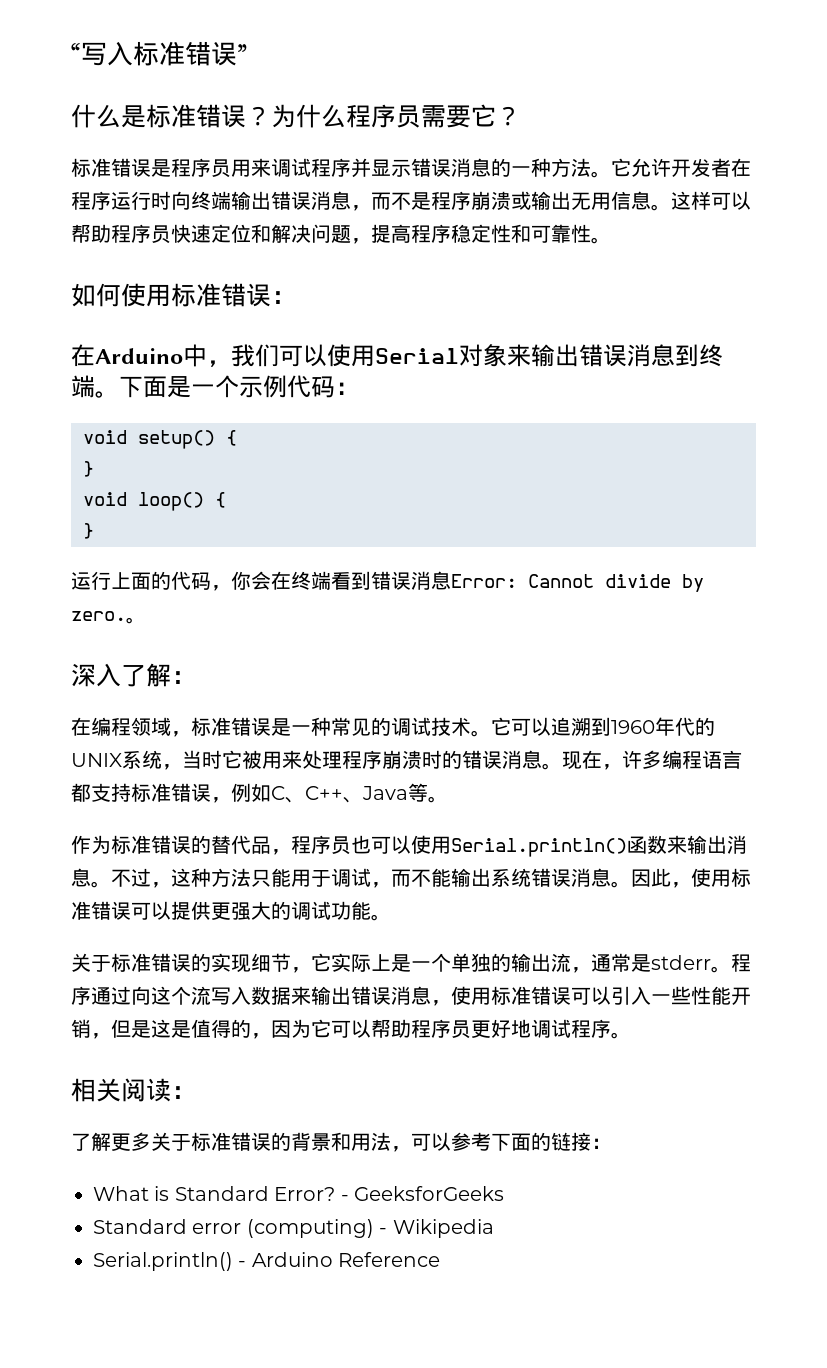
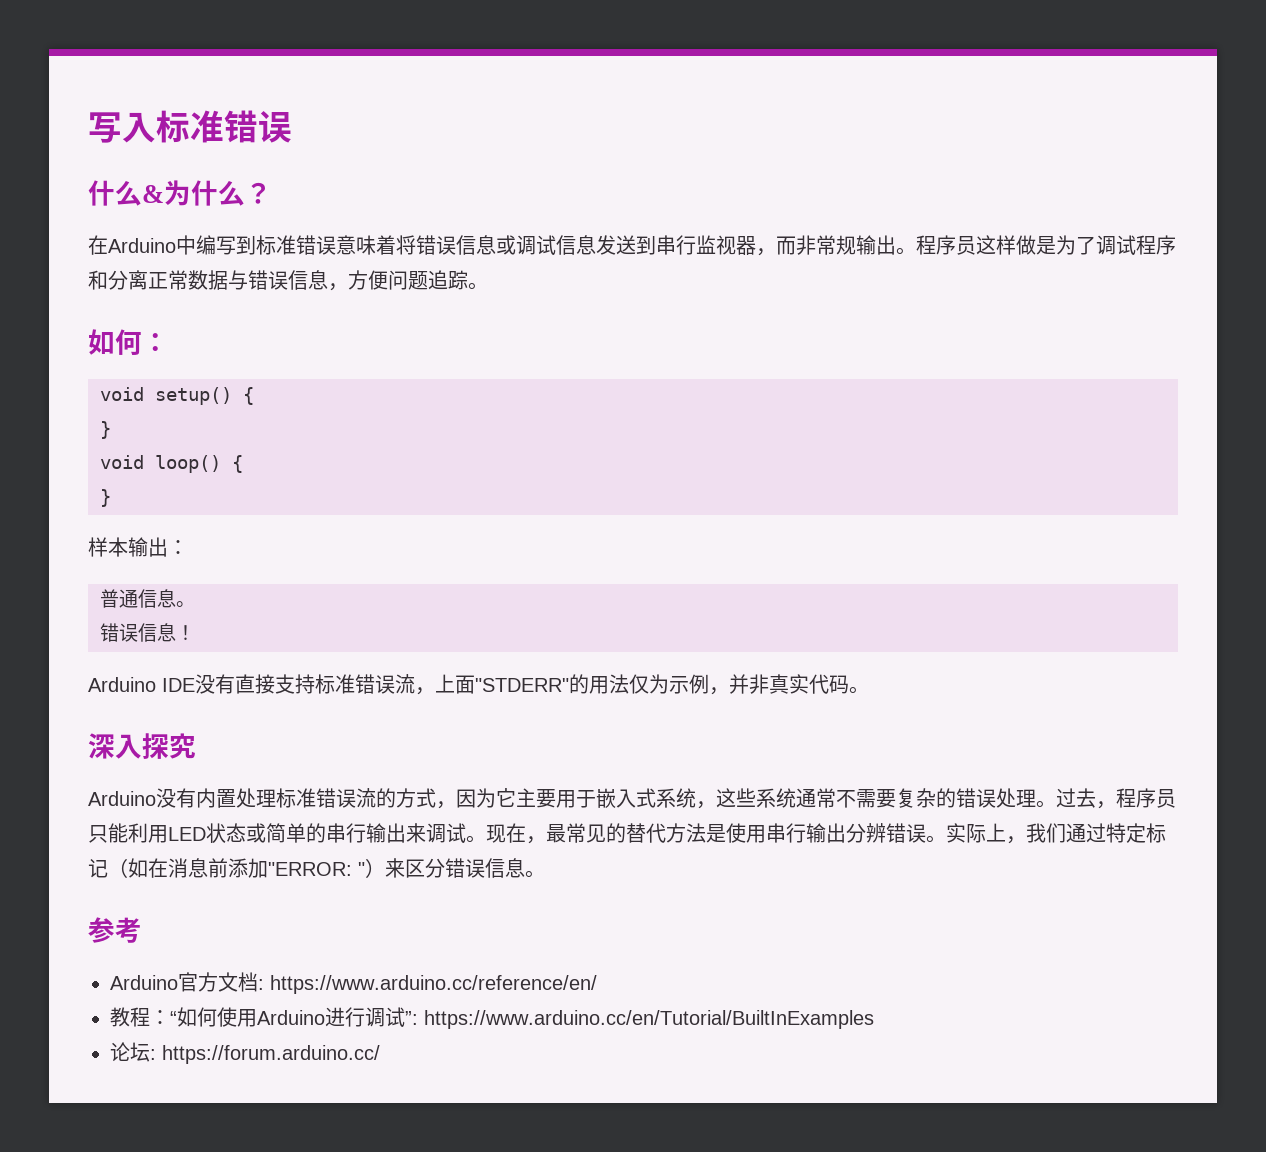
- “写入标准错误”
- 什么是标准错误？为什么程序员需要它？
- 标准错误是程序员用来调试程序并显示错误消息的一种方法。它允许开发者在程序运行时向终端输出错误消息，而不是程序崩溃或输出无用信息。这样可以帮助程序员快速定位和解决问题，提高程序稳定性和可靠性。
- 如何使用标准错误：
- 在Arduino中，我们可以使用Serial对象来输出错误消息到终端。下面是一个示例代码：
+ 写入标准错误
+ 什么&为什么？
+ 在Arduino中编写到标准错误意味着将错误信息或调试信息发送到串行监视器，而非常规输出。程序员这样做是为了调试程序和分离正常数据与错误信息，方便问题追踪。
+ 如何：
- 运行上面的代码，你会在终端看到错误消息Error: Cannot divide by zero.。
- 深入了解：
- 在编程领域，标准错误是一种常见的调试技术。它可以追溯到1960年代的UNIX系统，当时它被用来处理程序崩溃时的错误消息。现在，许多编程语言都支持标准错误，例如C、C++、Java等。
- 作为标准错误的替代品，程序员也可以使用Serial.println()函数来输出消息。不过，这种方法只能用于调试，而不能输出系统错误消息。因此，使用标准错误可以提供更强大的调试功能。
- 关于标准错误的实现细节，它实际上是一个单独的输出流，通常是stderr。程序通过向这个流写入数据来输出错误消息，使用标准错误可以引入一些性能开销，但是这是值得的，因为它可以帮助程序员更好地调试程序。
- 相关阅读：
- 了解更多关于标准错误的背景和用法，可以参考下面的链接：
- What is Standard Error? - GeeksforGeeks
- Standard error (computing) - Wikipedia
- Serial.println() - Arduino Reference
+ 样本输出：
+ 普通信息。
+ 错误信息！
+ Arduino IDE没有直接支持标准错误流，上面"STDERR"的用法仅为示例，并非真实代码。
+ 深入探究
+ Arduino没有内置处理标准错误流的方式，因为它主要用于嵌入式系统，这些系统通常不需要复杂的错误处理。过去，程序员只能利用LED状态或简单的串行输出来调试。现在，最常见的替代方法是使用串行输出分辨错误。实际上，我们通过特定标记（如在消息前添加"ERROR: "）来区分错误信息。
+ 参考
+ Arduino官方文档: https://www.arduino.cc/reference/en/
+ 教程：“如何使用Arduino进行调试”: https://www.arduino.cc/en/Tutorial/BuiltInExamples
+ 论坛: https://forum.arduino.cc/

